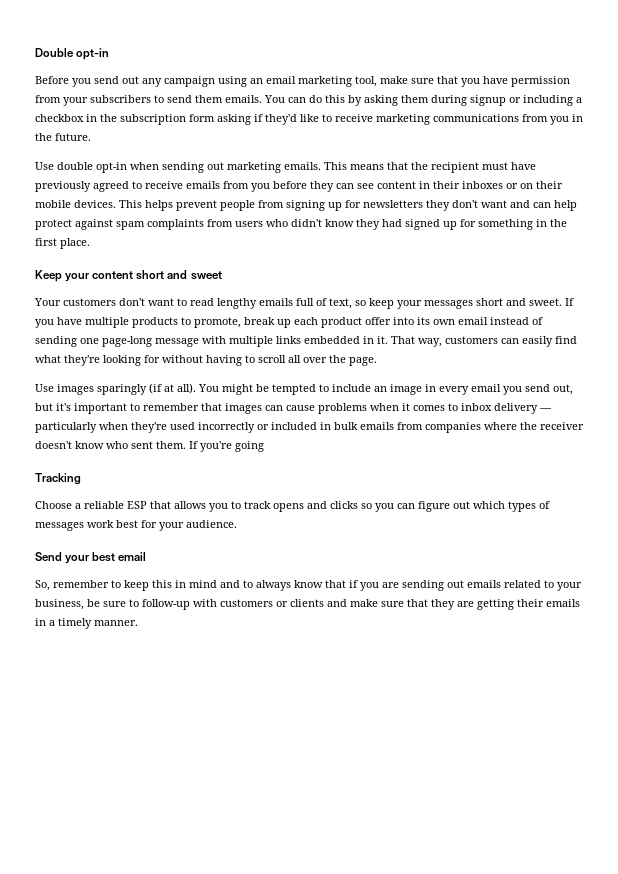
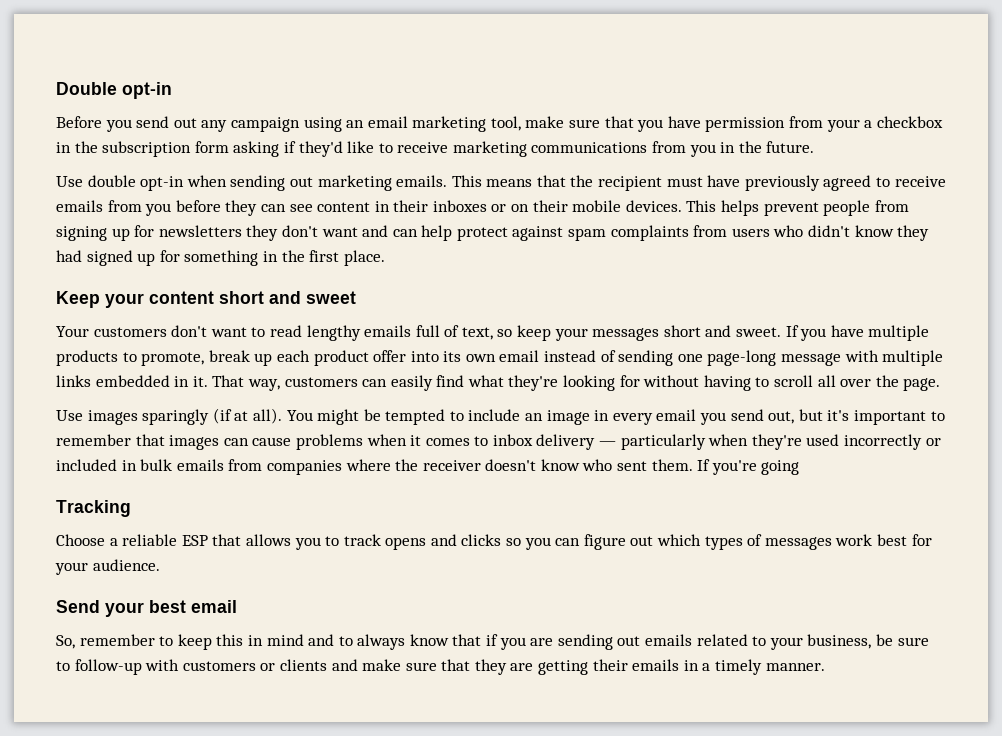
- Before you send out any campaign using an email marketing tool, make sure that you have permission from your subscribers to send them emails. You can do this by asking them during signup or including a checkbox in the subscription form asking if they'd like to receive marketing communications from you in the future.
+ Before you send out any campaign using an email marketing tool, make sure that you have permission from your a checkbox in the subscription form asking if they'd like to receive marketing communications from you in the future.

